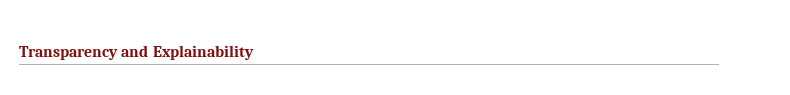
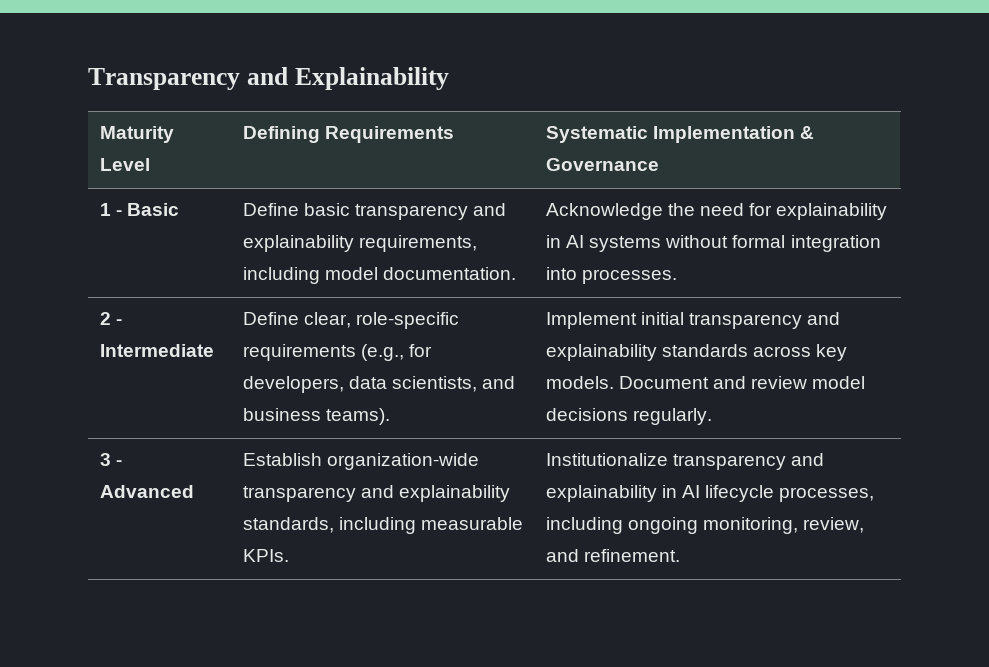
+ Maturity Level | Defining Requirements | Systematic Implementation & Governance
+ 1 - Basic | Define basic transparency and explainability requirements, including model documentation. | Acknowledge the need for explainability in AI systems without formal integration into processes.
+ 2 - Intermediate | Define clear, role-specific requirements (e.g., for developers, data scientists, and business teams). | Implement initial transparency and explainability standards across key models. Document and review model decisions regularly.
+ 3 - Advanced | Establish organization-wide transparency and explainability standards, including measurable KPIs. | Institutionalize transparency and explainability in AI lifecycle processes, including ongoing monitoring, review, and refinement.

